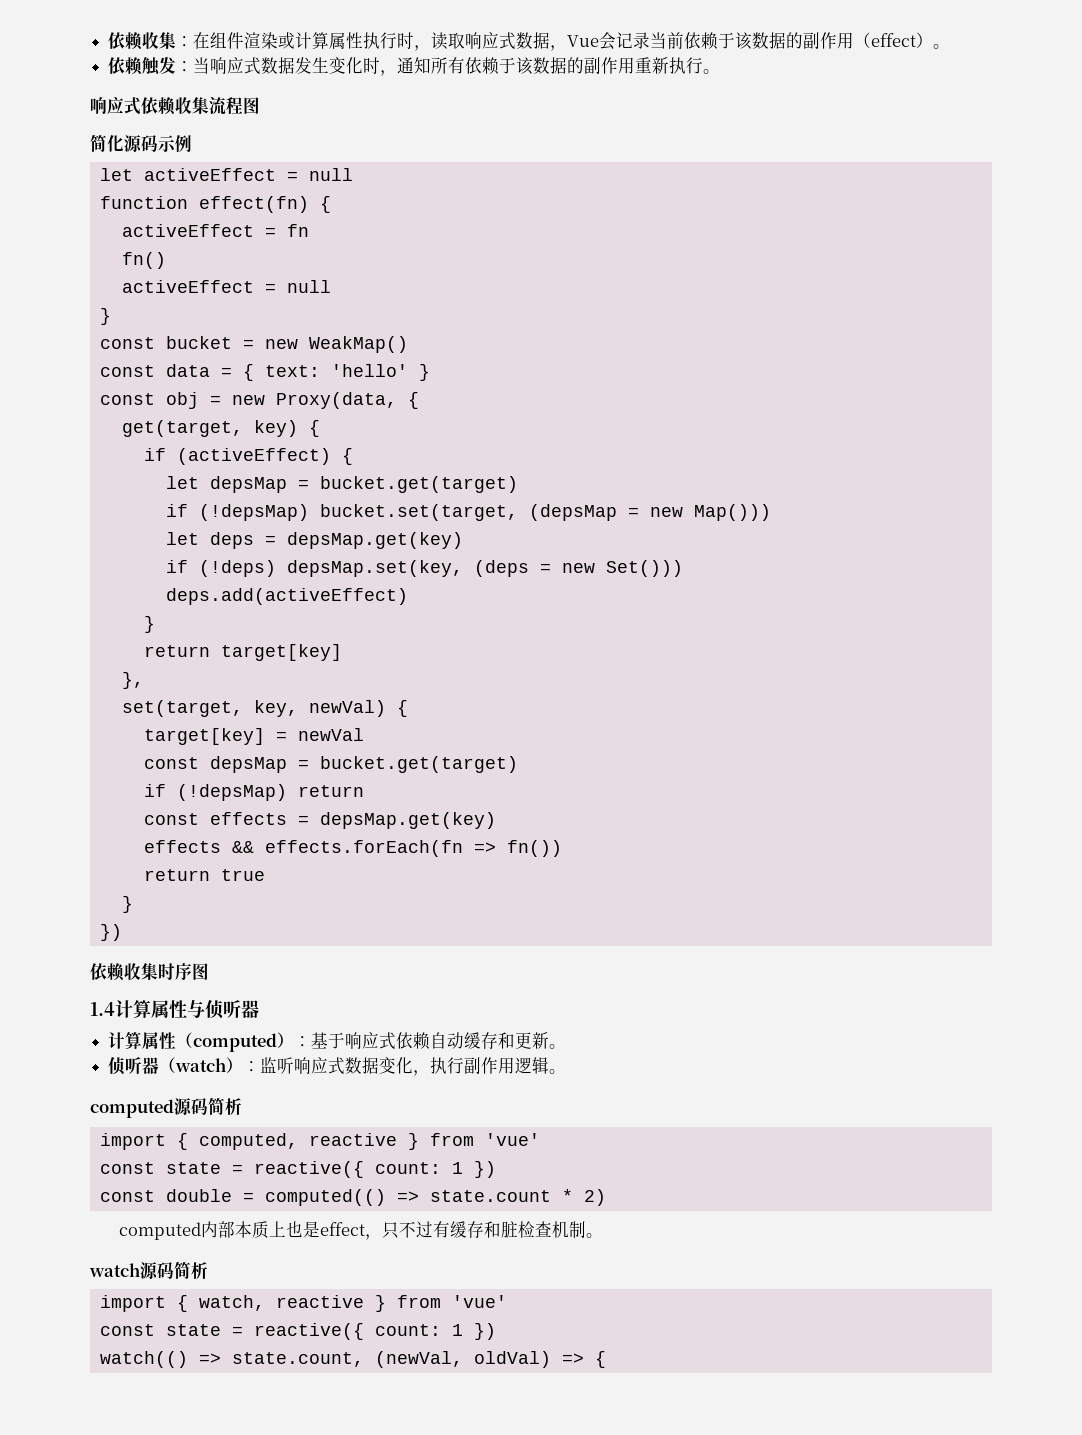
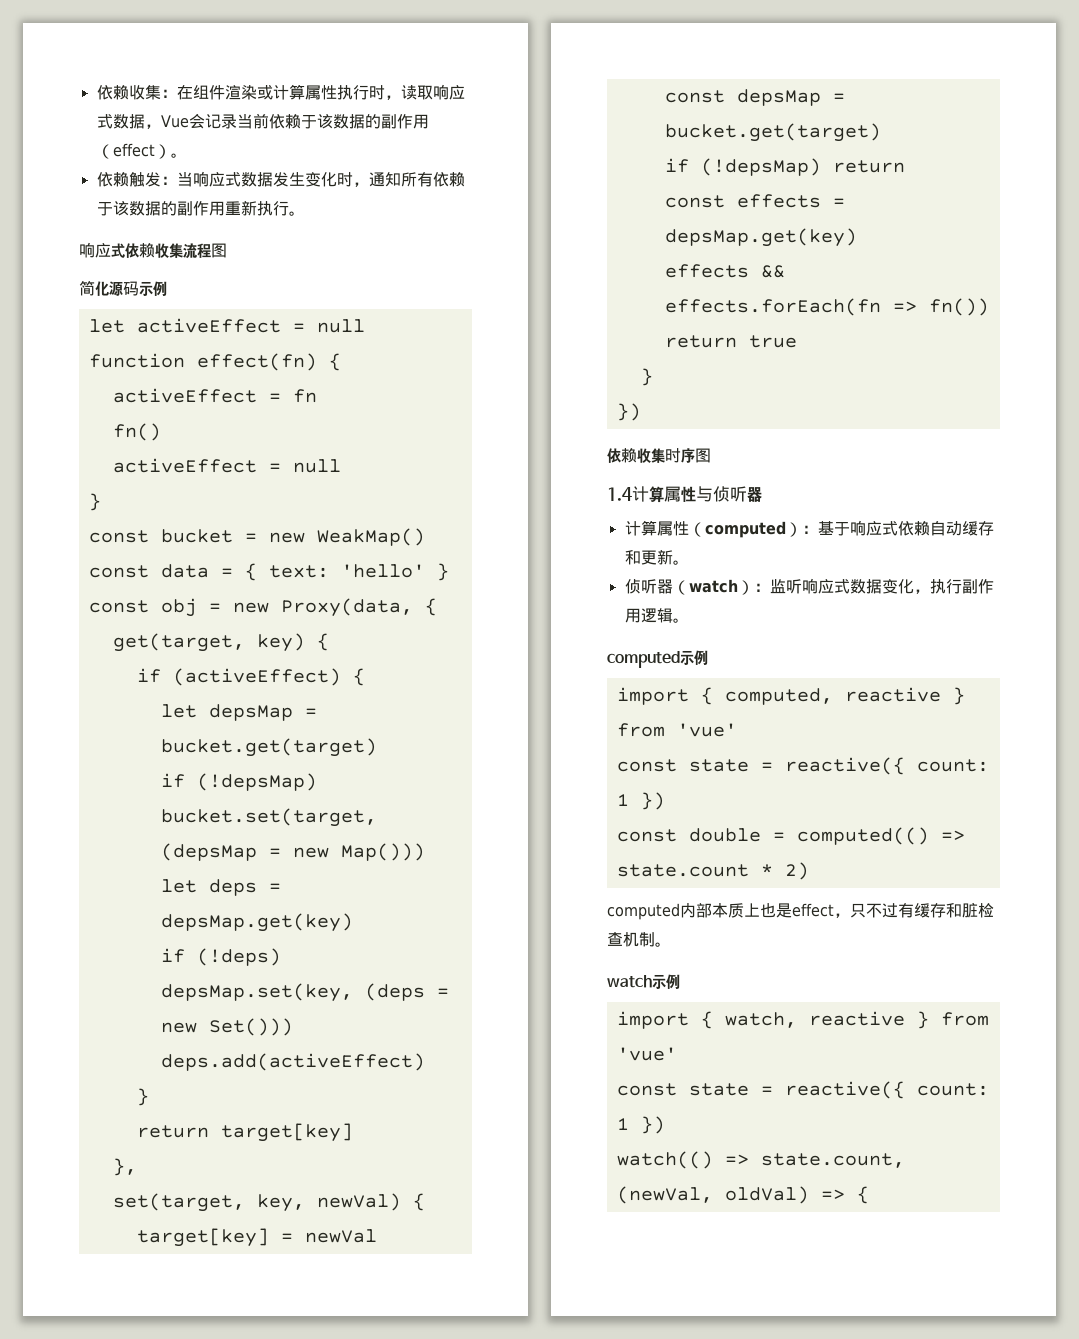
- computed源码简析
+ computed示例
- watch源码简析
+ watch示例

